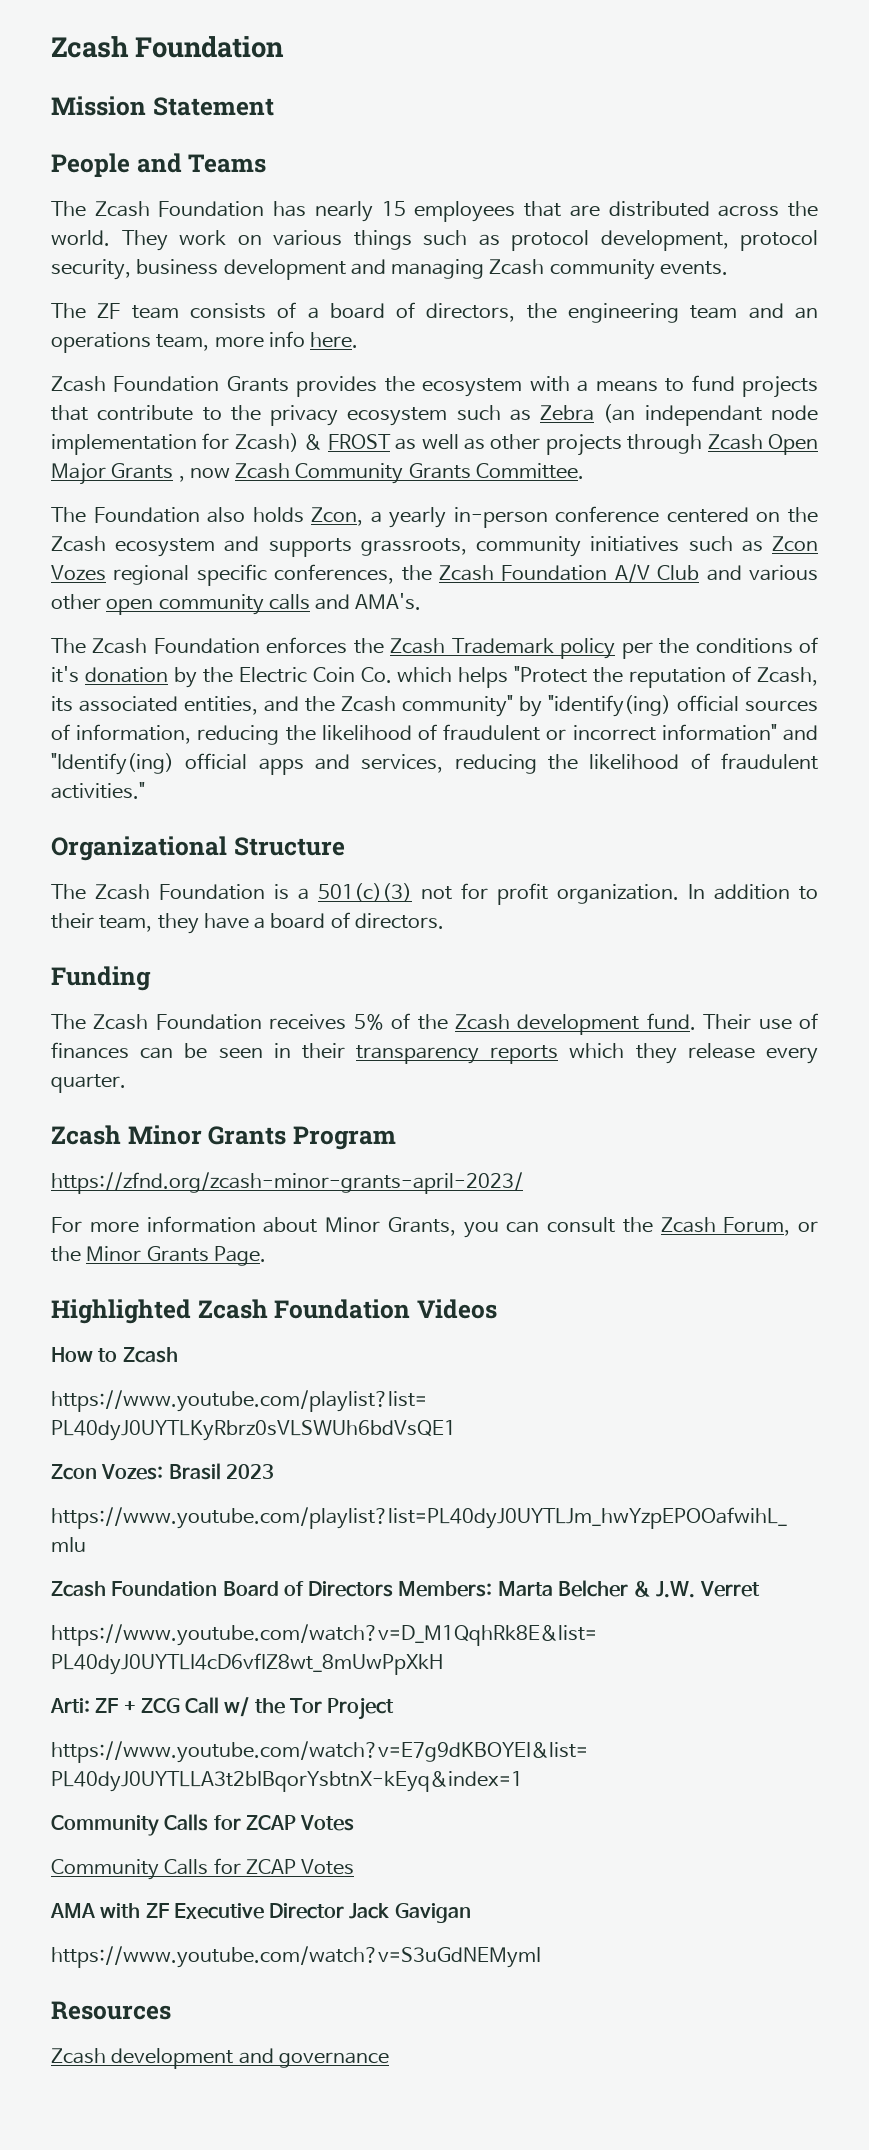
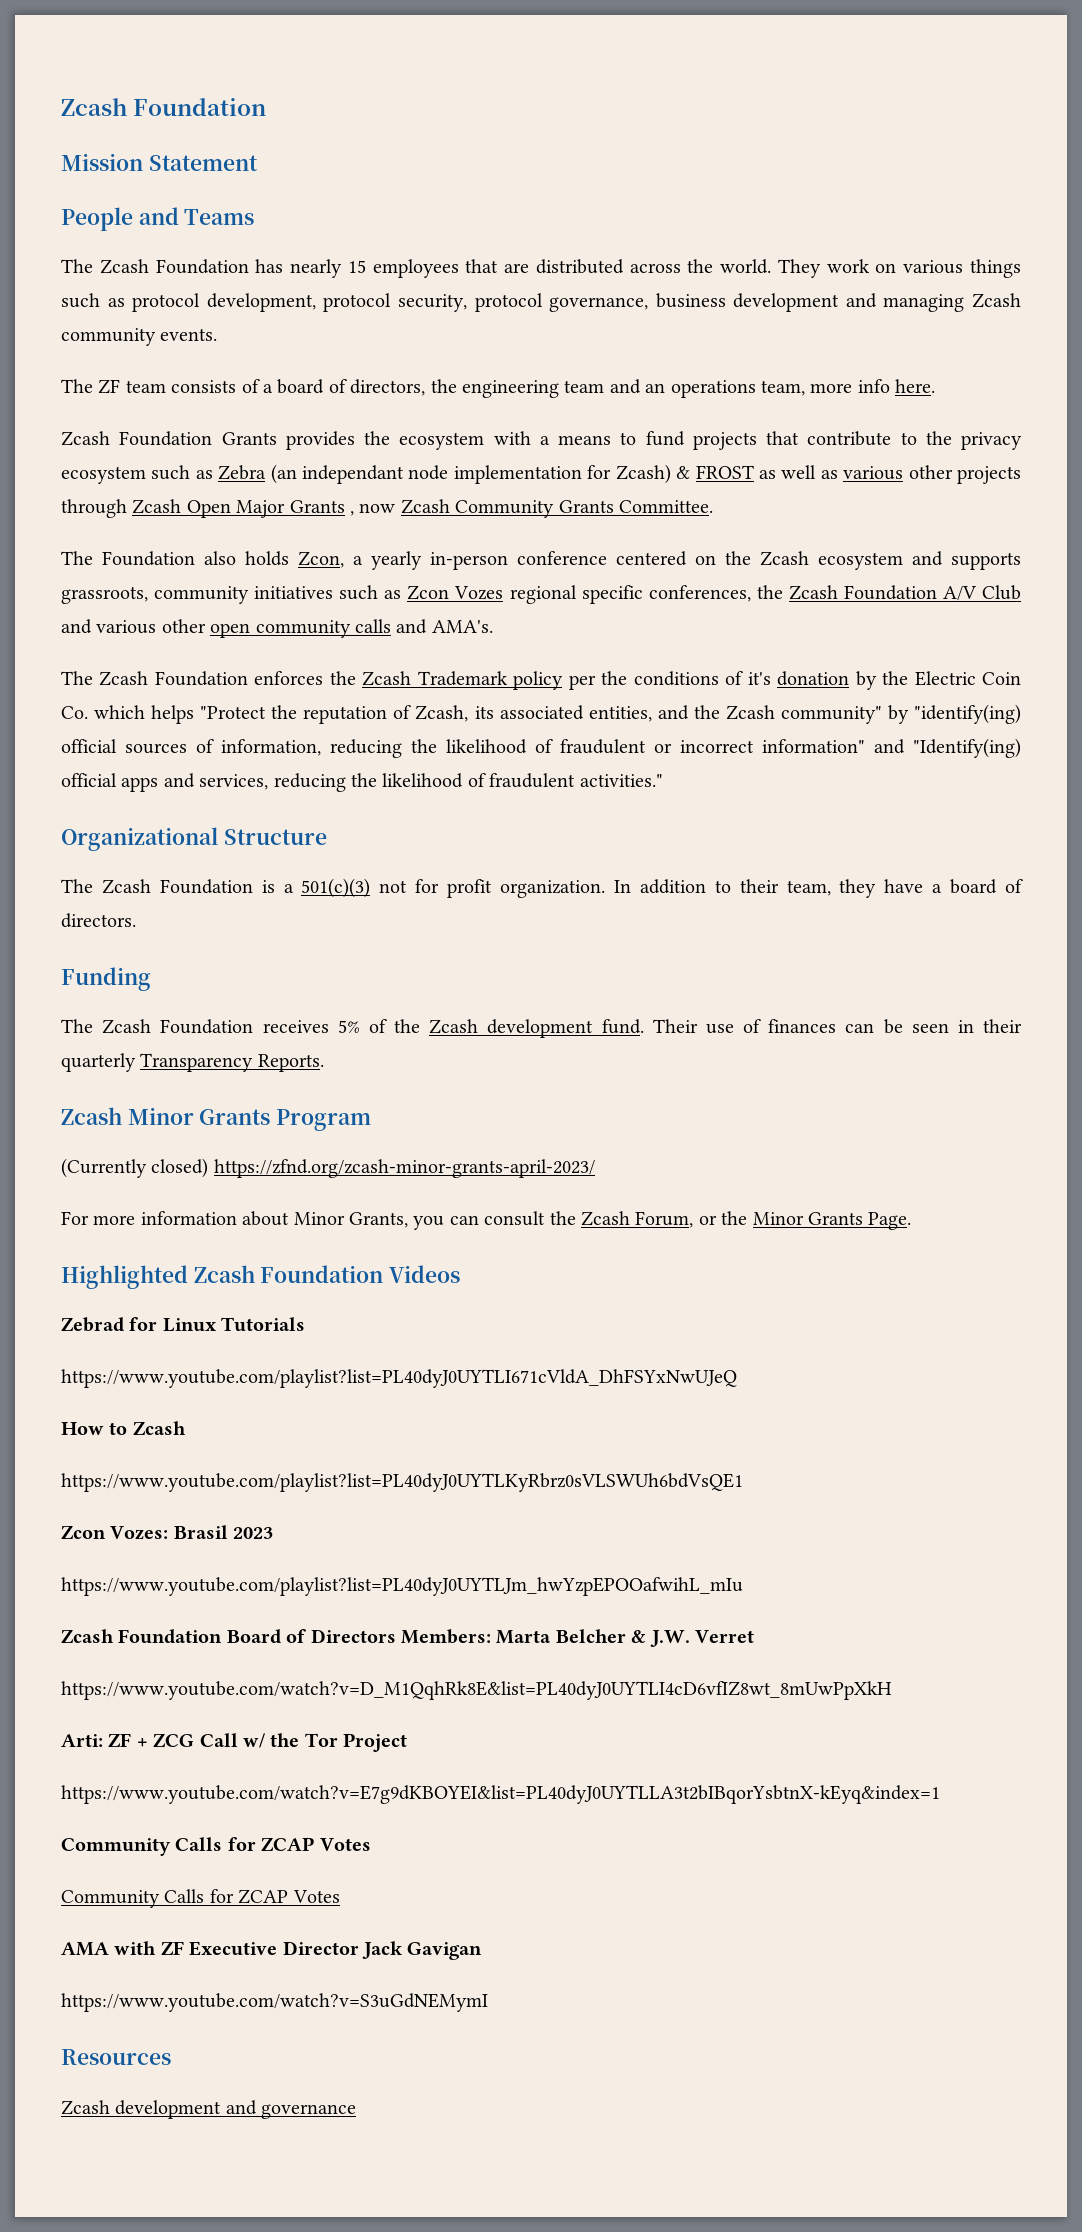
- They work on various things such as protocol development, protocol security, business development and managing Zcash community events.
+ They work on various things such as protocol development, protocol security, protocol governance, business development and managing Zcash community events.
- Zcash Foundation Grants provides the ecosystem with a means to fund projects that contribute to the privacy ecosystem such as Zebra (an independant node implementation for Zcash) & FROST as well as other projects through Zcash Open Major Grants , now Zcash Community Grants Committee.
+ Zcash Foundation Grants provides the ecosystem with a means to fund projects that contribute to the privacy ecosystem such as Zebra (an independant node implementation for Zcash) & FROST as well as various other projects through Zcash Open Major Grants , now Zcash Community Grants Committee.
- Their use of finances can be seen in their transparency reports which they release every quarter.
+ Their use of finances can be seen in their quarterly Transparency Reports.
- https://zfnd.org/zcash-minor-grants-april-2023/
+ (Currently closed) https://zfnd.org/zcash-minor-grants-april-2023/
+ Zebrad for Linux Tutorials
+ https://www.youtube.com/playlist?list=PL40dyJ0UYTLI671cVldA_DhFSYxNwUJeQ

